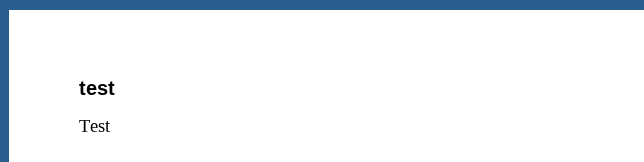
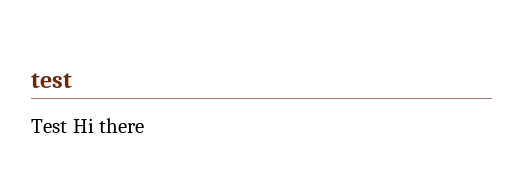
- Test
+ Test Hi there

